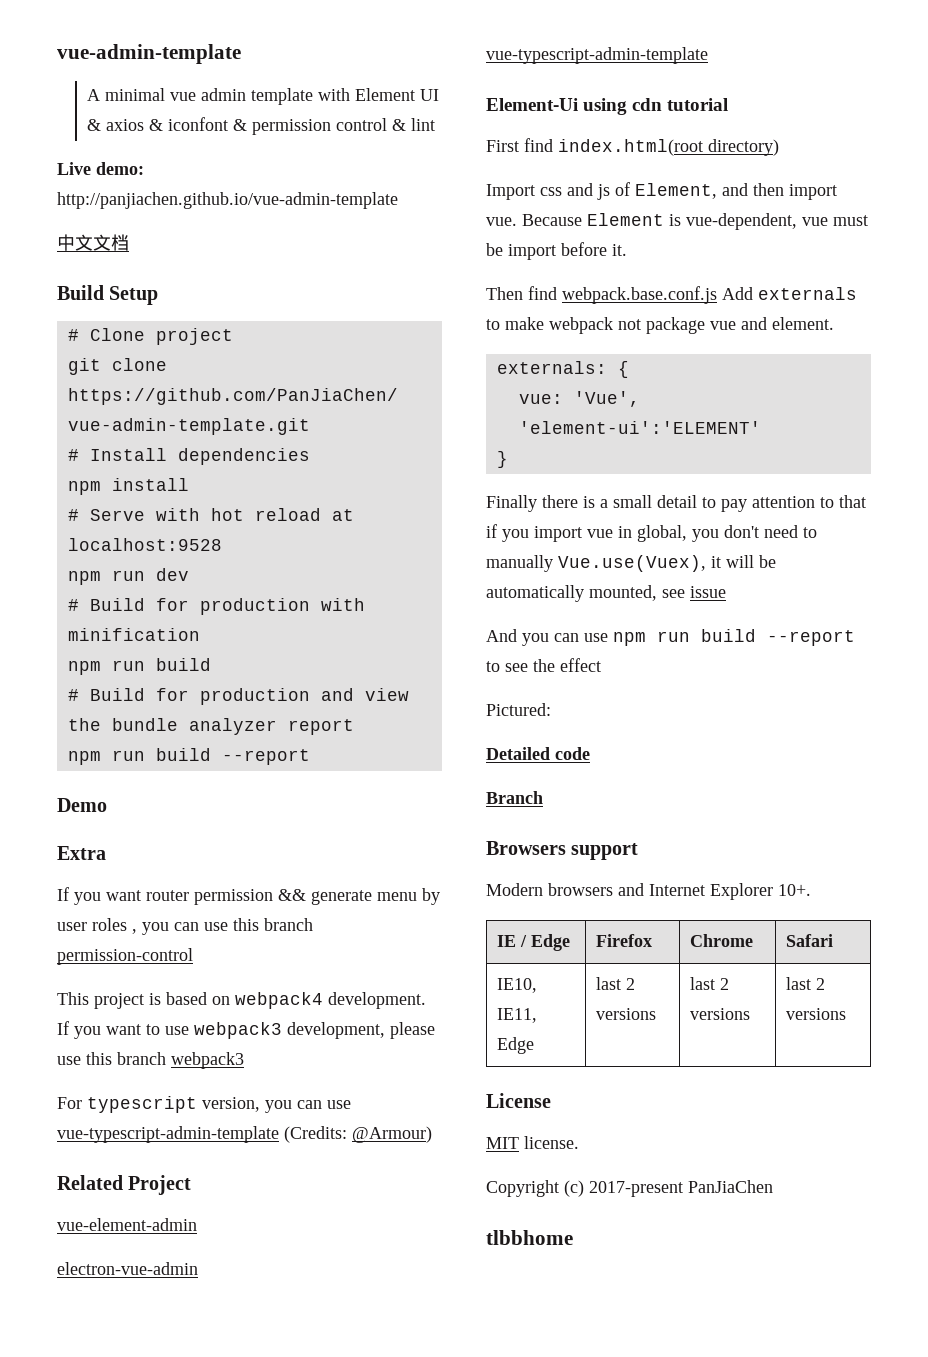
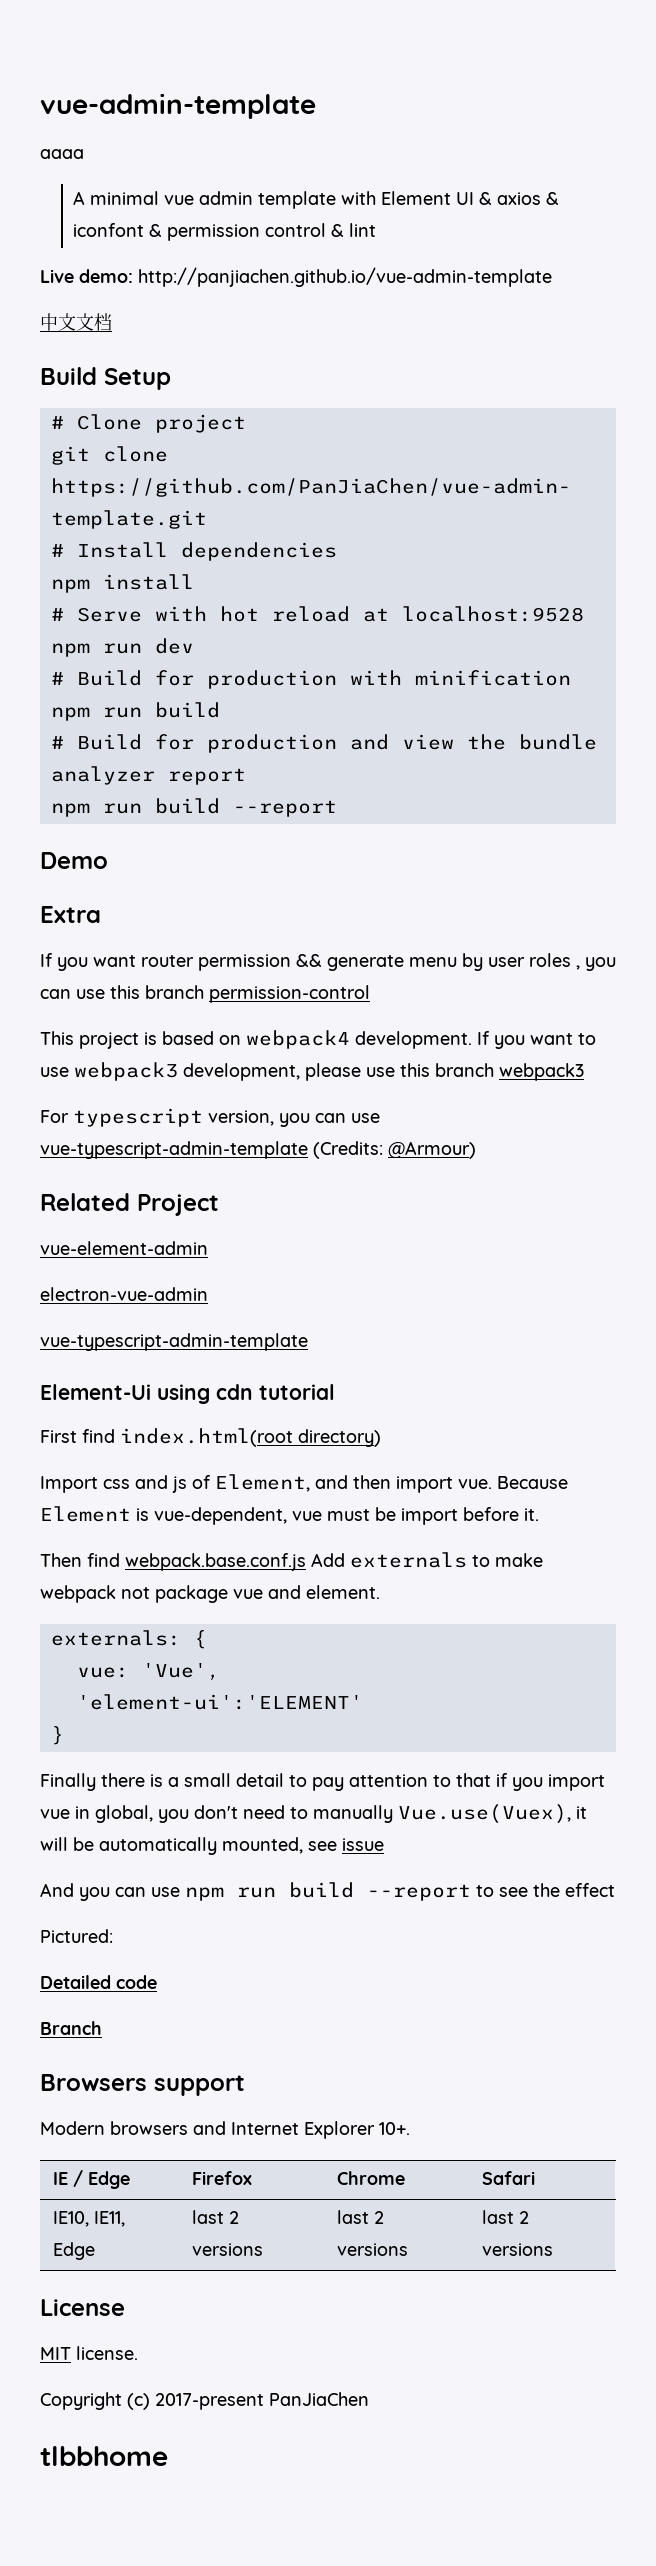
+ aaaa

